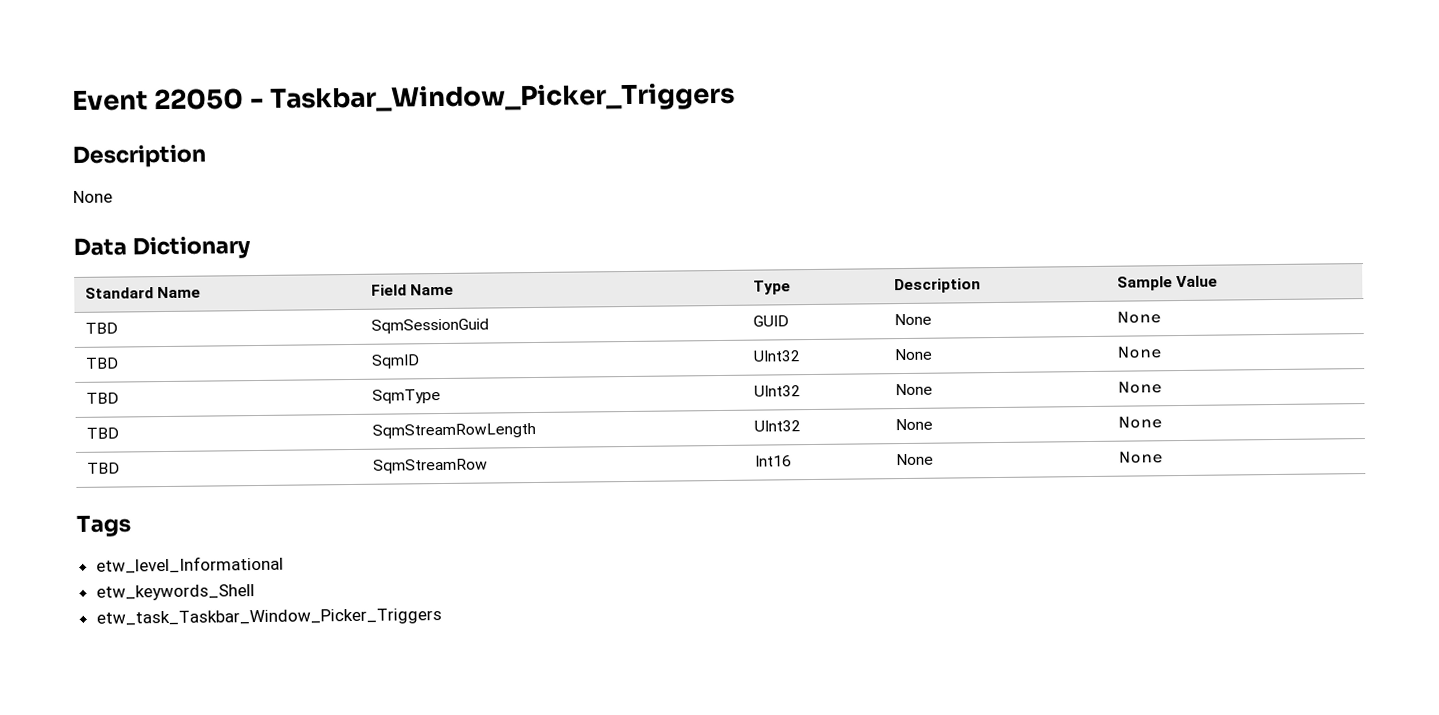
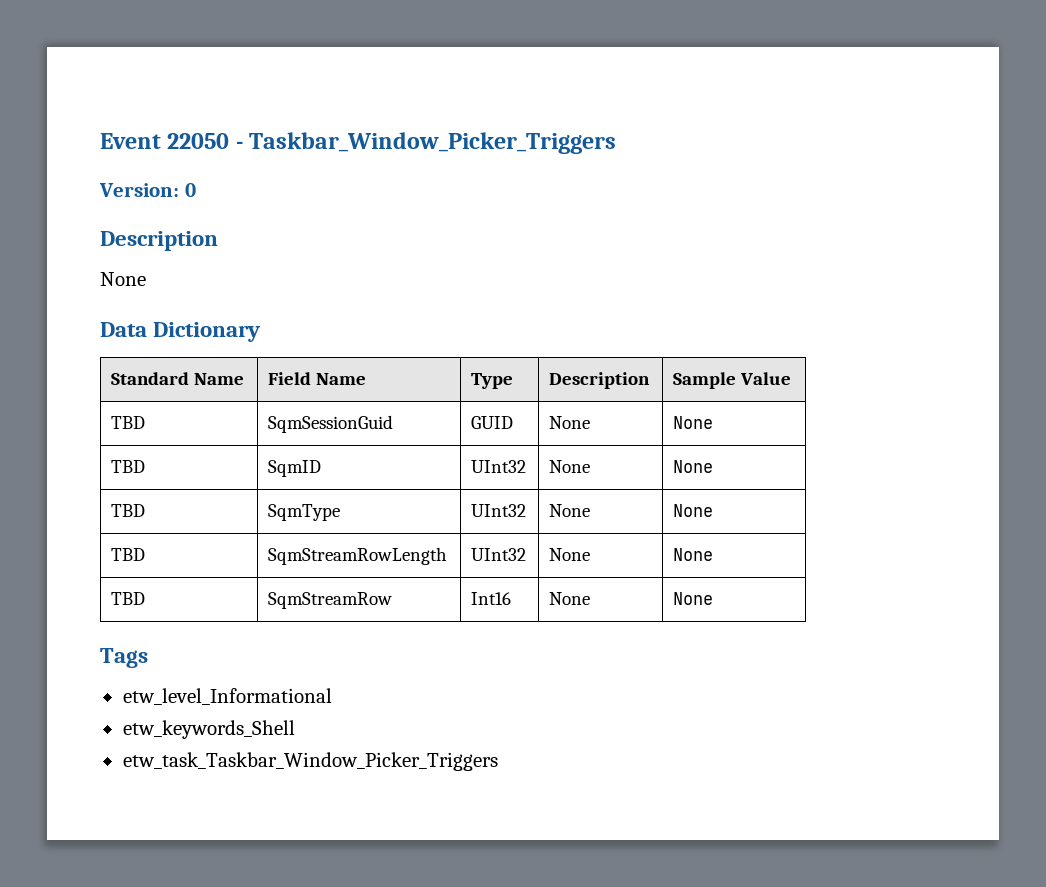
+ Version: 0

